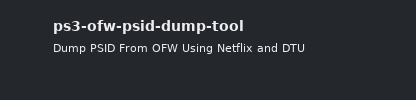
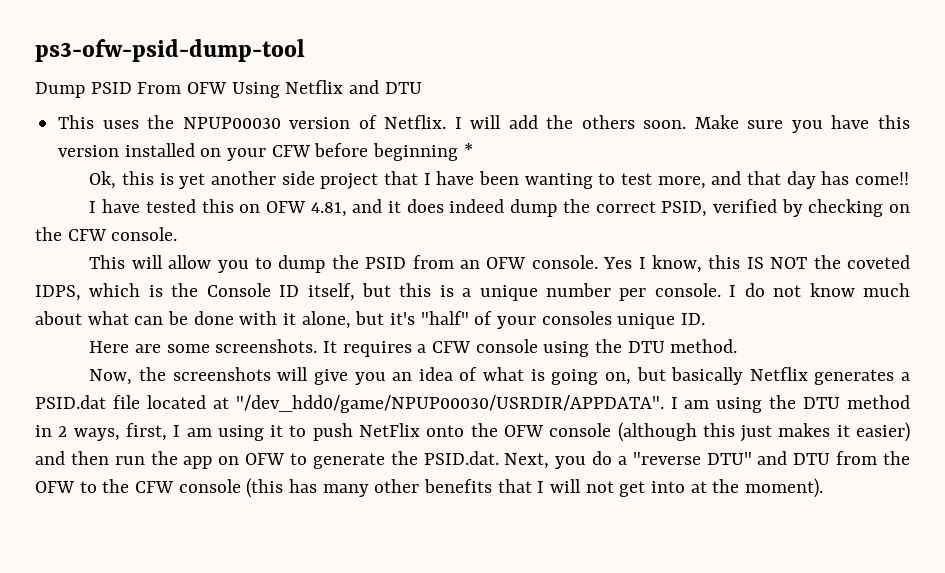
+ This uses the NPUP00030 version of Netflix. I will add the others soon. Make sure you have this version installed on your CFW before beginning *
+ Ok, this is yet another side project that I have been wanting to test more, and that day has come!!
+ I have tested this on OFW 4.81, and it does indeed dump the correct PSID, verified by checking on the CFW console.
+ This will allow you to dump the PSID from an OFW console. Yes I know, this IS NOT the coveted IDPS, which is the Console ID itself, but this is a unique number per console. I do not know much about what can be done with it alone, but it's "half" of your consoles unique ID.
+ Here are some screenshots. It requires a CFW console using the DTU method.
+ Now, the screenshots will give you an idea of what is going on, but basically Netflix generates a PSID.dat file located at "/dev_hdd0/game/NPUP00030/USRDIR/APPDATA". I am using the DTU method in 2 ways, first, I am using it to push NetFlix onto the OFW console (although this just makes it easier) and then run the app on OFW to generate the PSID.dat. Next, you do a "reverse DTU" and DTU from the OFW to the CFW console (this has many other benefits that I will not get into at the moment).

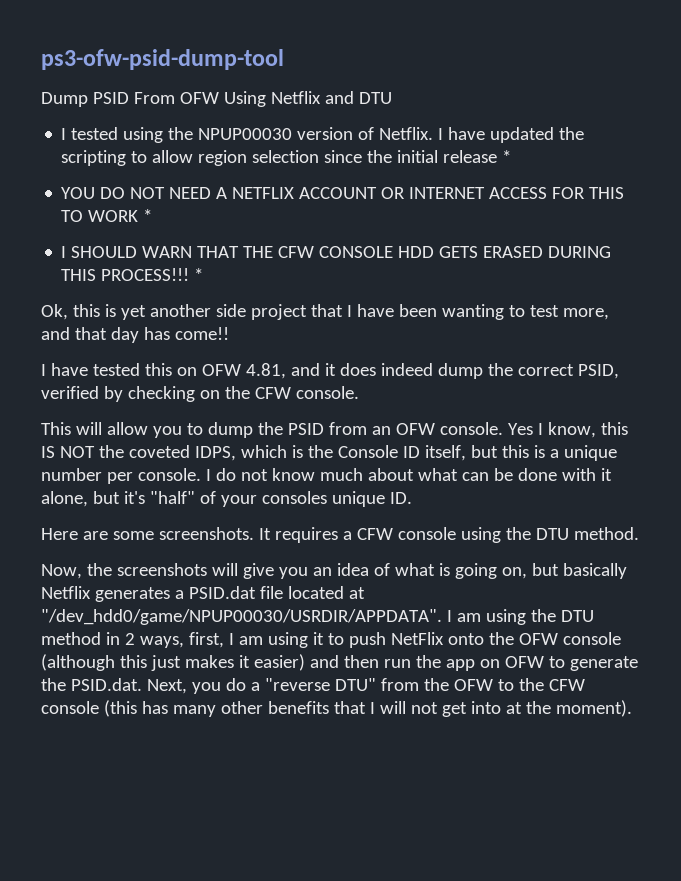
- This uses the NPUP00030 version of Netflix.
+ I tested using the NPUP00030 version of Netflix.
- I will add the others soon. Make sure you have this version installed on your CFW before beginning *
+ I have updated the scripting to allow region selection since the initial release *
+ YOU DO NOT NEED A NETFLIX ACCOUNT OR INTERNET ACCESS FOR THIS TO WORK *
+ I SHOULD WARN THAT THE CFW CONSOLE HDD GETS ERASED DURING THIS PROCESS!!! *
- I am using the DTU method in 2 ways, first, I am using it to push NetFlix onto the OFW console (although this just makes it easier) and then run the app on OFW to generate the PSID.dat. Next, you do a "reverse DTU" and DTU from the OFW to the CFW console (this has many other benefits that I will not get into at the moment).
+ I am using the DTU method in 2 ways, first, I am using it to push NetFlix onto the OFW console (although this just makes it easier) and then run the app on OFW to generate the PSID.dat. Next, you do a "reverse DTU" from the OFW to the CFW console (this has many other benefits that I will not get into at the moment).

